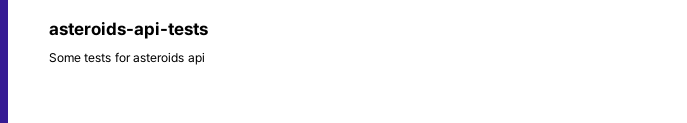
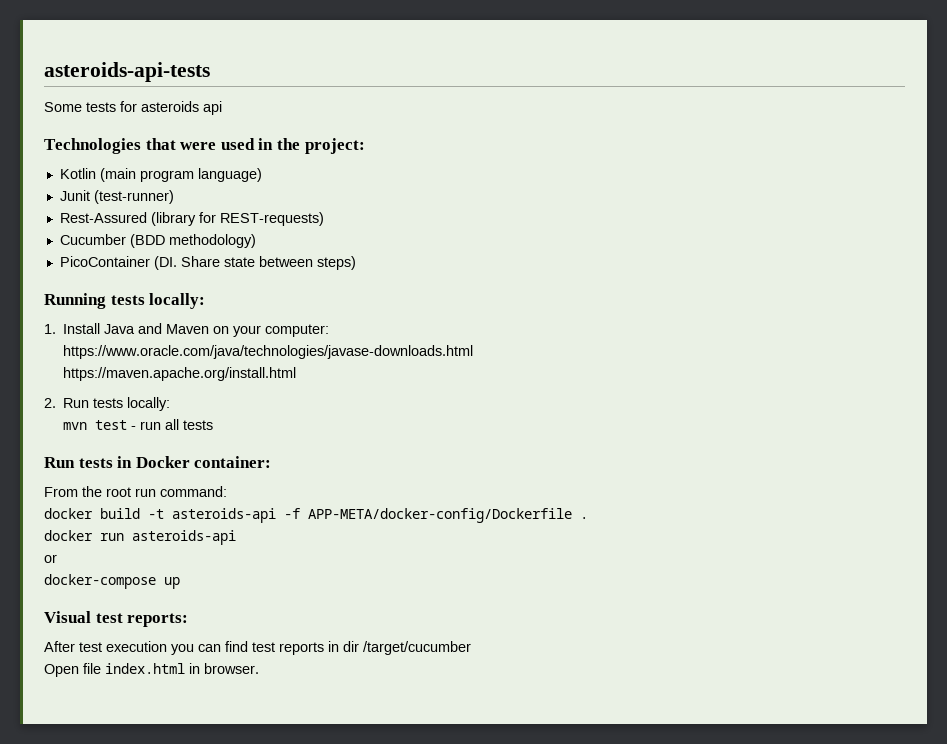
+ Technologies that were used in the project:
+ Kotlin (main program language)
+ Junit (test-runner)
+ Rest-Assured (library for REST-requests)
+ Cucumber (BDD methodology)
+ PicoContainer (DI. Share state between steps)
+ Running tests locally:
+ 1. Install Java and Maven on your computer:
+ https://www.oracle.com/java/technologies/javase-downloads.html
+ https://maven.apache.org/install.html
+ 2. Run tests locally:
+ mvn test - run all tests
+ Run tests in Docker container:
+ From the root run command:
+ docker build -t asteroids-api -f APP-META/docker-config/Dockerfile .
+ docker run asteroids-api
+ or
+ docker-compose up
+ Visual test reports:
+ After test execution you can find test reports in dir /target/cucumber
+ Open file index.html in browser.

